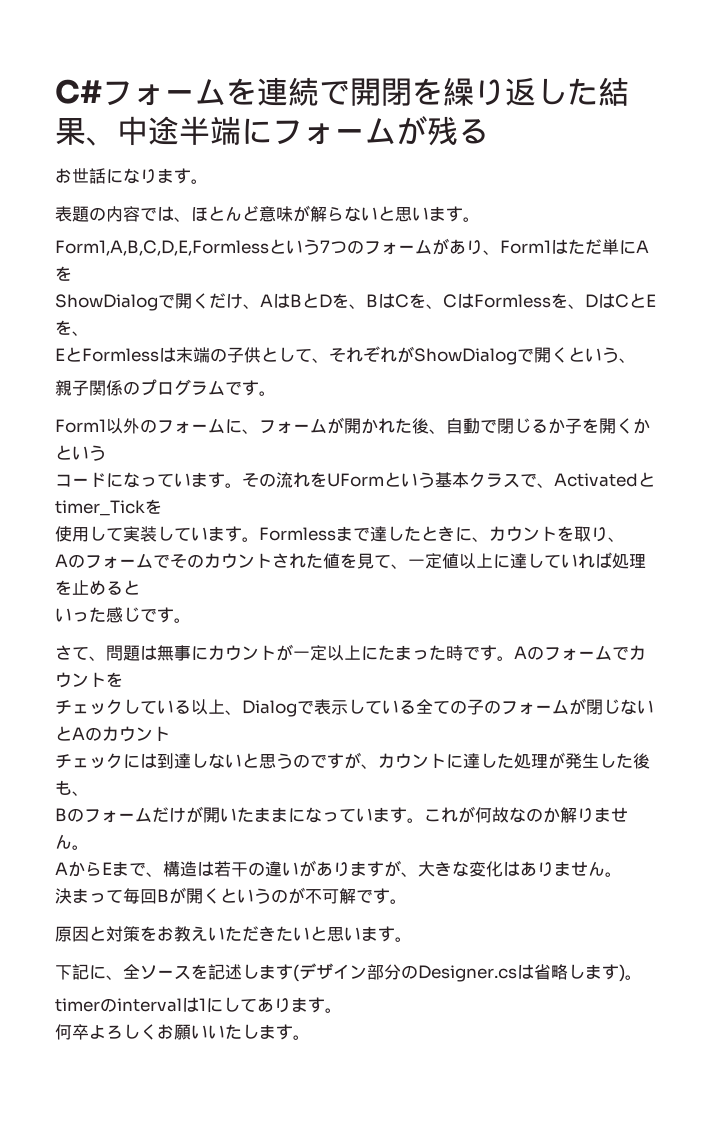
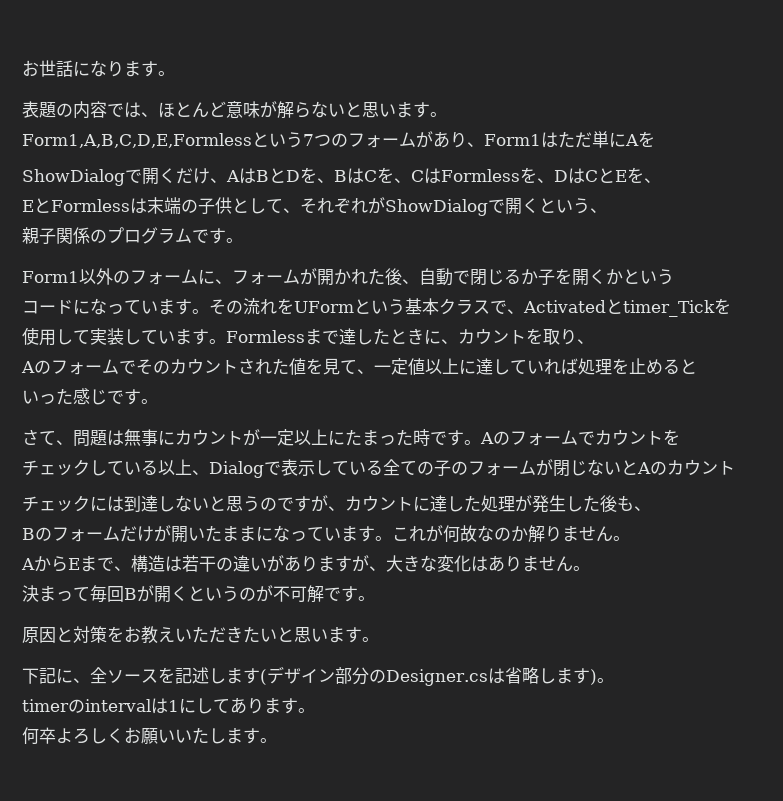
- C#フォームを連続で開閉を繰り返した結果、中途半端にフォームが残る

